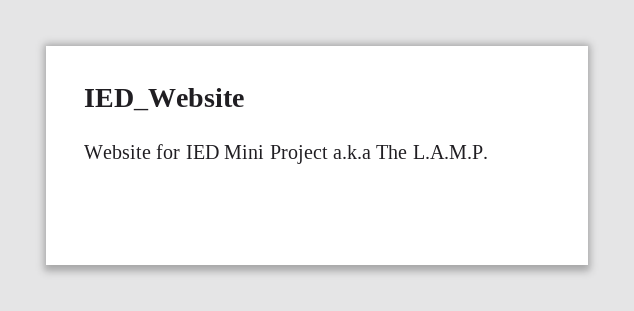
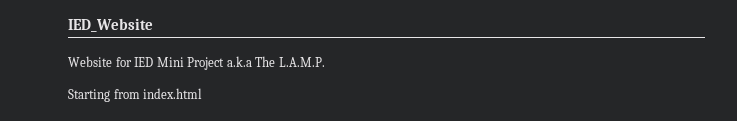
+ Starting from index.html

